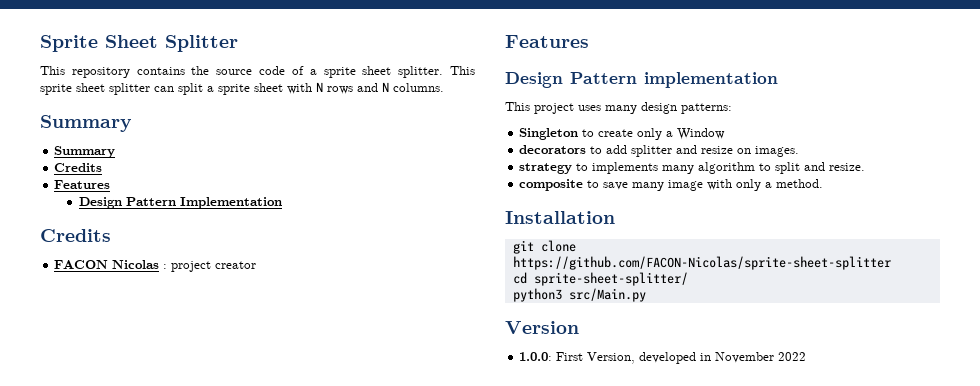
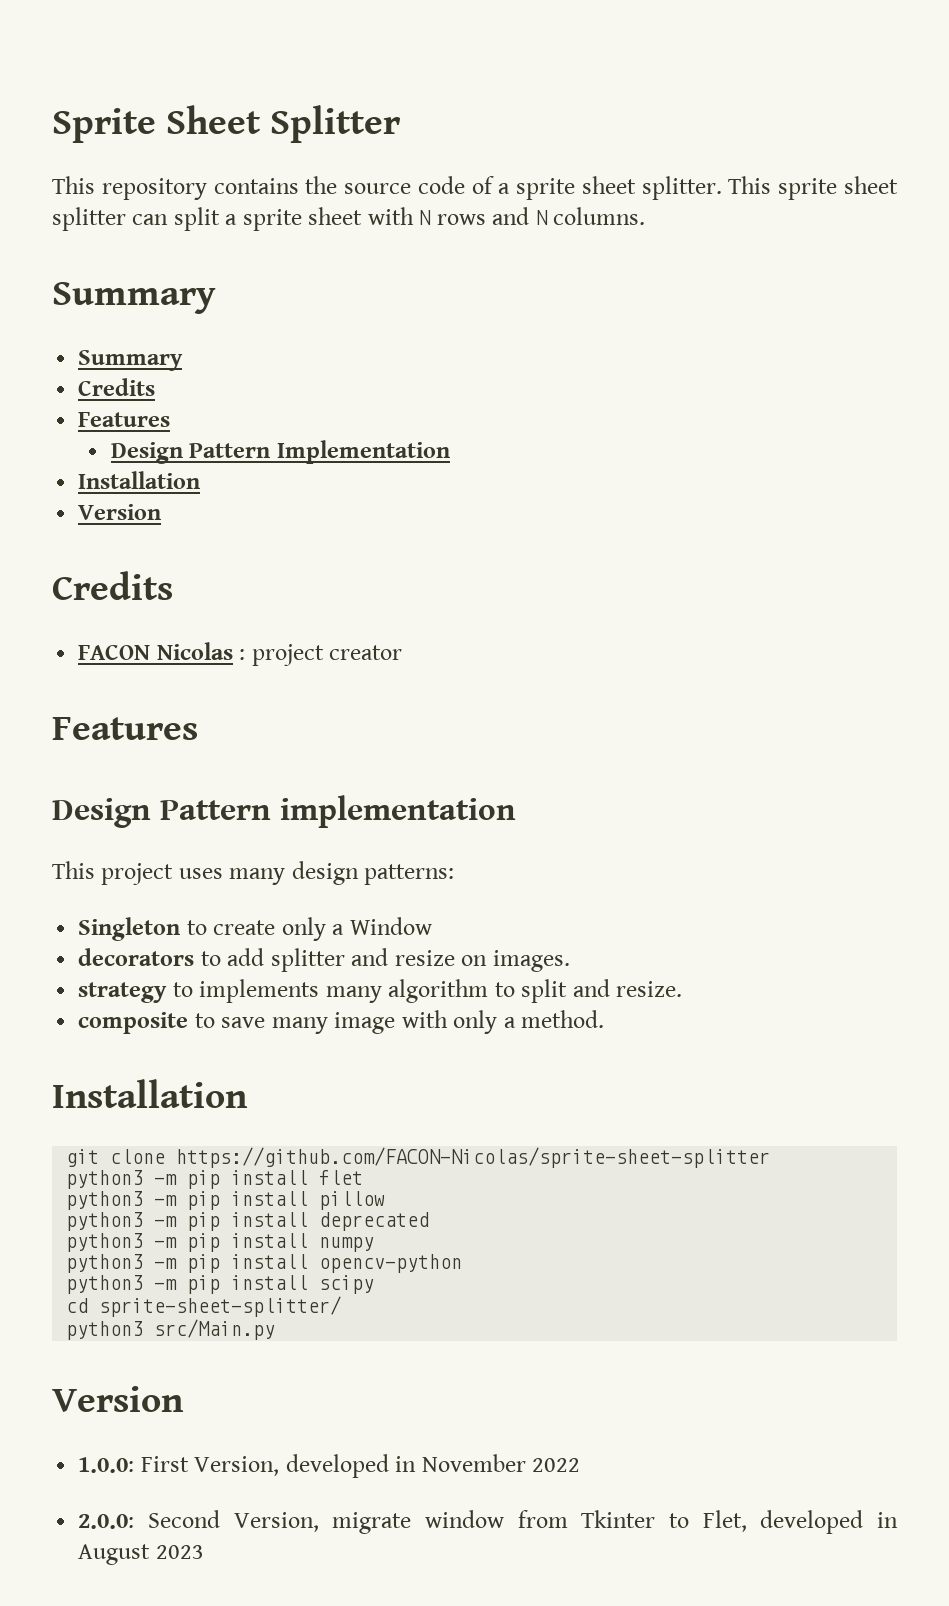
  Design Pattern Implementation
+ Installation
+ Version
+ python3 -m pip install flet
+ python3 -m pip install pillow
+ python3 -m pip install deprecated
+ python3 -m pip install numpy
+ python3 -m pip install opencv-python
+ python3 -m pip install scipy
+ 2.0.0: Second Version, migrate window from Tkinter to Flet, developed in August 2023

